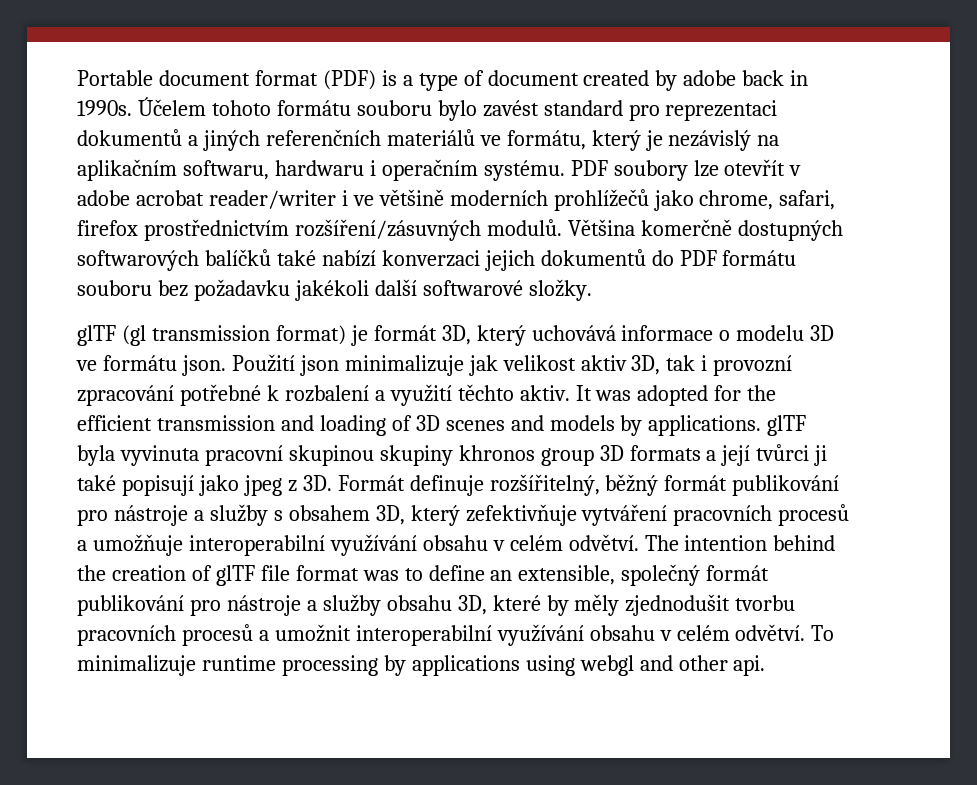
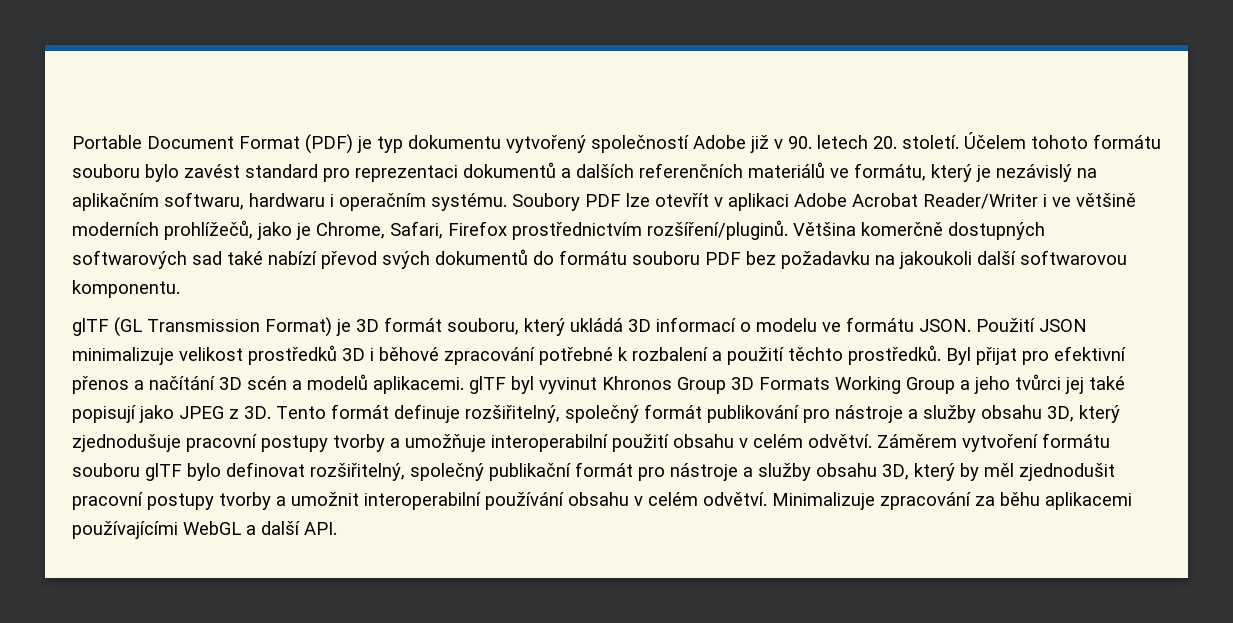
- Portable document format (PDF) is a type of document created by adobe back in 1990s.
+ Portable Document Format (PDF) je typ dokumentu vytvořený společností Adobe již v 90. letech 20. století.
- Účelem tohoto formátu souboru bylo zavést standard pro reprezentaci dokumentů a jiných referenčních materiálů ve formátu, který je nezávislý na aplikačním softwaru, hardwaru i operačním systému.
+ Účelem tohoto formátu souboru bylo zavést standard pro reprezentaci dokumentů a dalších referenčních materiálů ve formátu, který je nezávislý na aplikačním softwaru, hardwaru i operačním systému.
- PDF soubory lze otevřít v adobe acrobat reader/writer i ve většině moderních prohlížečů jako chrome, safari, firefox prostřednictvím rozšíření/zásuvných modulů.
+ Soubory PDF lze otevřít v aplikaci Adobe Acrobat Reader/Writer i ve většině moderních prohlížečů, jako je Chrome, Safari, Firefox prostřednictvím rozšíření/pluginů.
- Většina komerčně dostupných softwarových balíčků také nabízí konverzaci jejich dokumentů do PDF formátu souboru bez požadavku jakékoli další softwarové složky.
- glTF (gl transmission format) je formát 3D, který uchovává informace o modelu 3D ve formátu json. Použití json minimalizuje jak velikost aktiv 3D, tak i provozní zpracování potřebné k rozbalení a využití těchto aktiv. It was adopted for the efficient transmission and loading of 3D scenes and models by applications. glTF byla vyvinuta pracovní skupinou skupiny khronos group 3D formats a její tvůrci ji také popisují jako jpeg z 3D.
+ Většina komerčně dostupných softwarových sad také nabízí převod svých dokumentů do formátu souboru PDF bez požadavku na jakoukoli další softwarovou komponentu.
+ glTF (GL Transmission Format) je 3D formát souboru, který ukládá 3D informací o modelu ve formátu JSON. Použití JSON minimalizuje velikost prostředků 3D i běhové zpracování potřebné k rozbalení a použití těchto prostředků. Byl přijat pro efektivní přenos a načítání 3D scén a modelů aplikacemi. glTF byl vyvinut Khronos Group 3D Formats Working Group a jeho tvůrci jej také popisují jako JPEG z 3D.
- Formát definuje rozšířitelný, běžný formát publikování pro nástroje a služby s obsahem 3D, který zefektivňuje vytváření pracovních procesů a umožňuje interoperabilní využívání obsahu v celém odvětví. The intention behind the creation of glTF file format was to define an extensible, společný formát publikování pro nástroje a služby obsahu 3D, které by měly zjednodušit tvorbu pracovních procesů a umožnit interoperabilní využívání obsahu v celém odvětví. To minimalizuje runtime processing by applications using webgl and other api.
+ Tento formát definuje rozšiřitelný, společný formát publikování pro nástroje a služby obsahu 3D, který zjednodušuje pracovní postupy tvorby a umožňuje interoperabilní použití obsahu v celém odvětví. Záměrem vytvoření formátu souboru glTF bylo definovat rozšiřitelný, společný publikační formát pro nástroje a služby obsahu 3D, který by měl zjednodušit pracovní postupy tvorby a umožnit interoperabilní používání obsahu v celém odvětví. Minimalizuje zpracování za běhu aplikacemi používajícími WebGL a další API.

